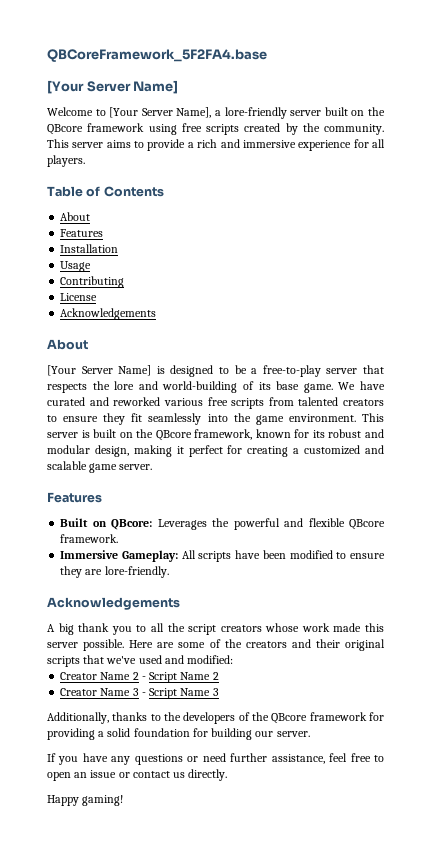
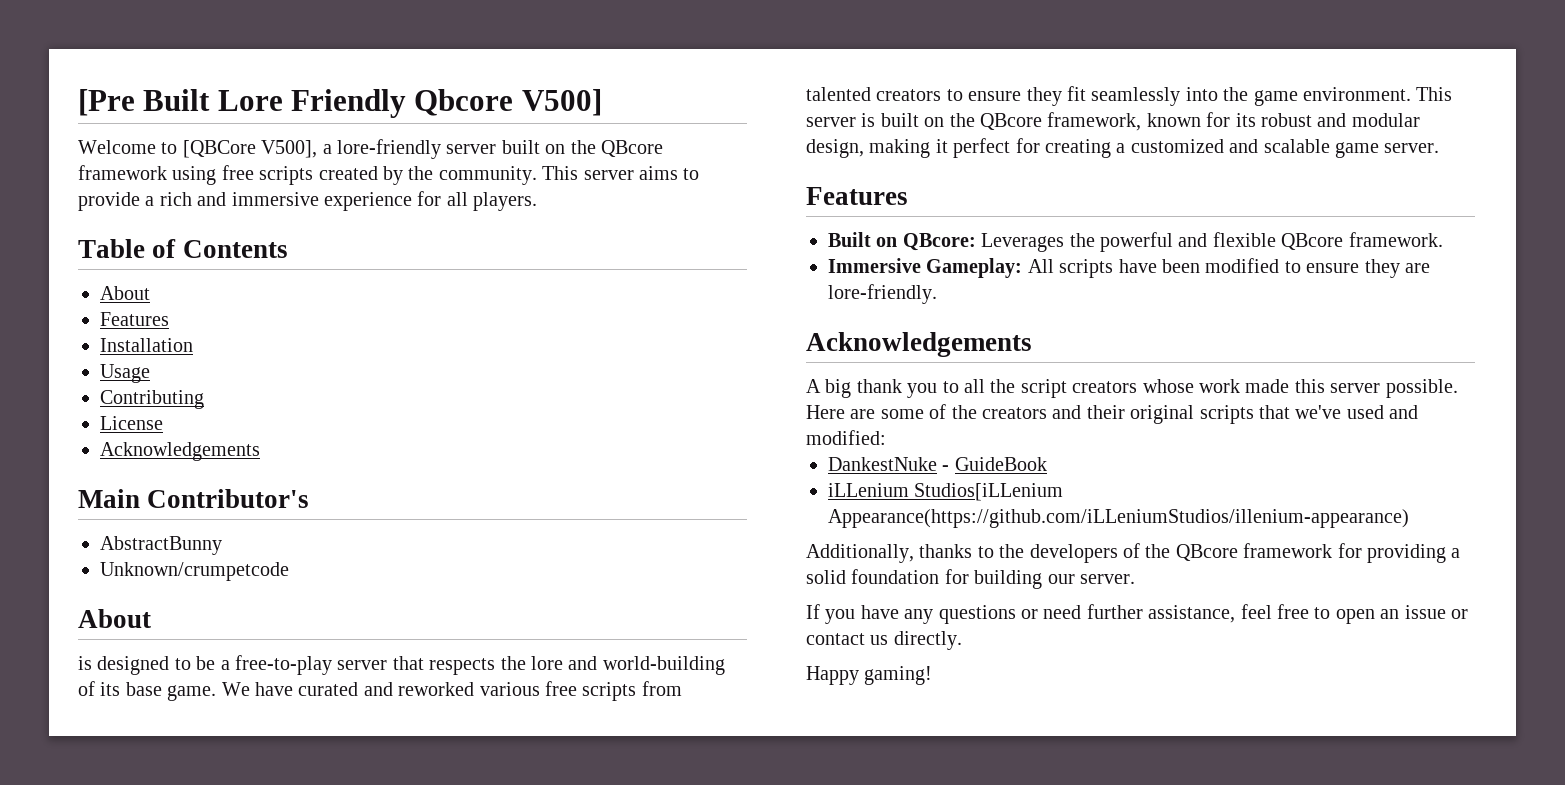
- QBCoreFramework_5F2FA4.base
- [Your Server Name]
+ [Pre Built Lore Friendly Qbcore V500]
- Welcome to [Your Server Name], a lore-friendly server built on the QBcore framework using free scripts created by the community.
+ Welcome to [QBCore V500], a lore-friendly server built on the QBcore framework using free scripts created by the community.
  License
  Acknowledgements
+ Main Contributor's
+ AbstractBunny
+ Unknown/crumpetcode
  About
- [Your Server Name] is designed to be a free-to-play server that respects the lore and world-building of its base game.
+ is designed to be a free-to-play server that respects the lore and world-building of its base game.
- Creator Name 2 - Script Name 2
- Creator Name 3 - Script Name 3
+ DankestNuke - GuideBook
+ iLLenium Studios[iLLenium Appearance(https://github.com/iLLeniumStudios/illenium-appearance)

